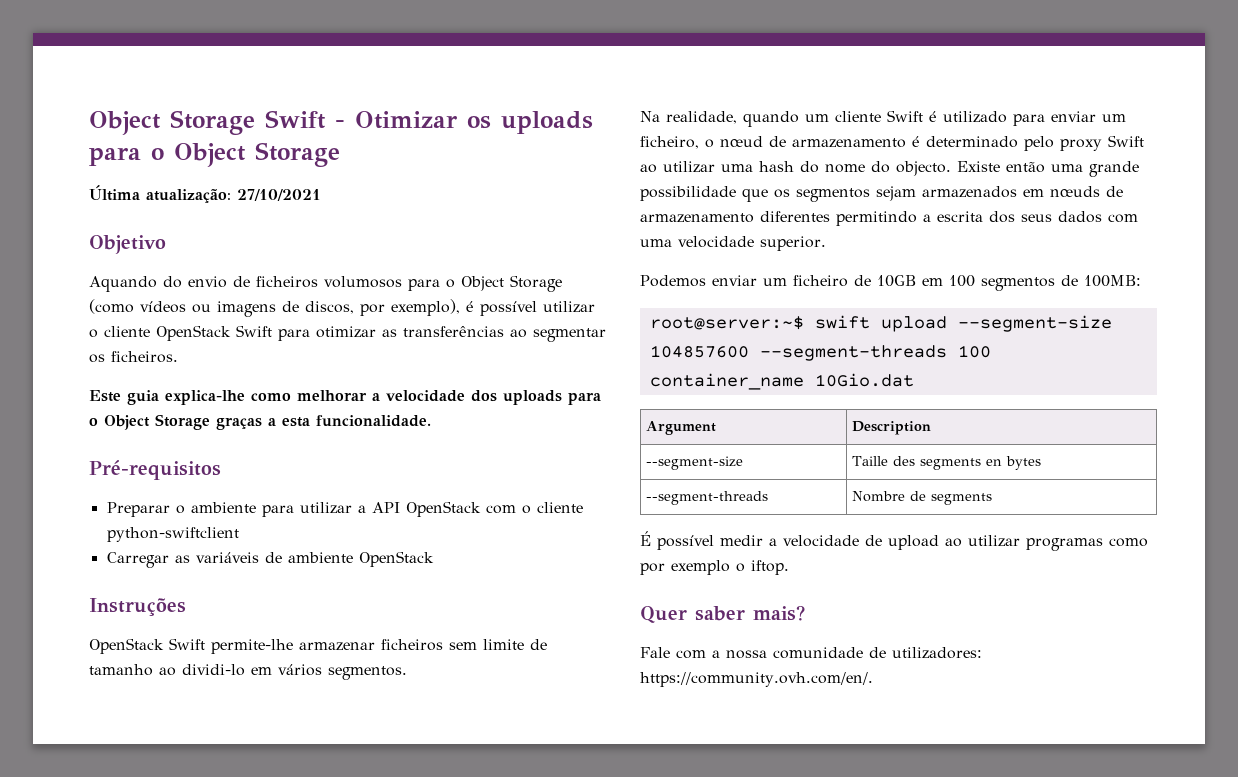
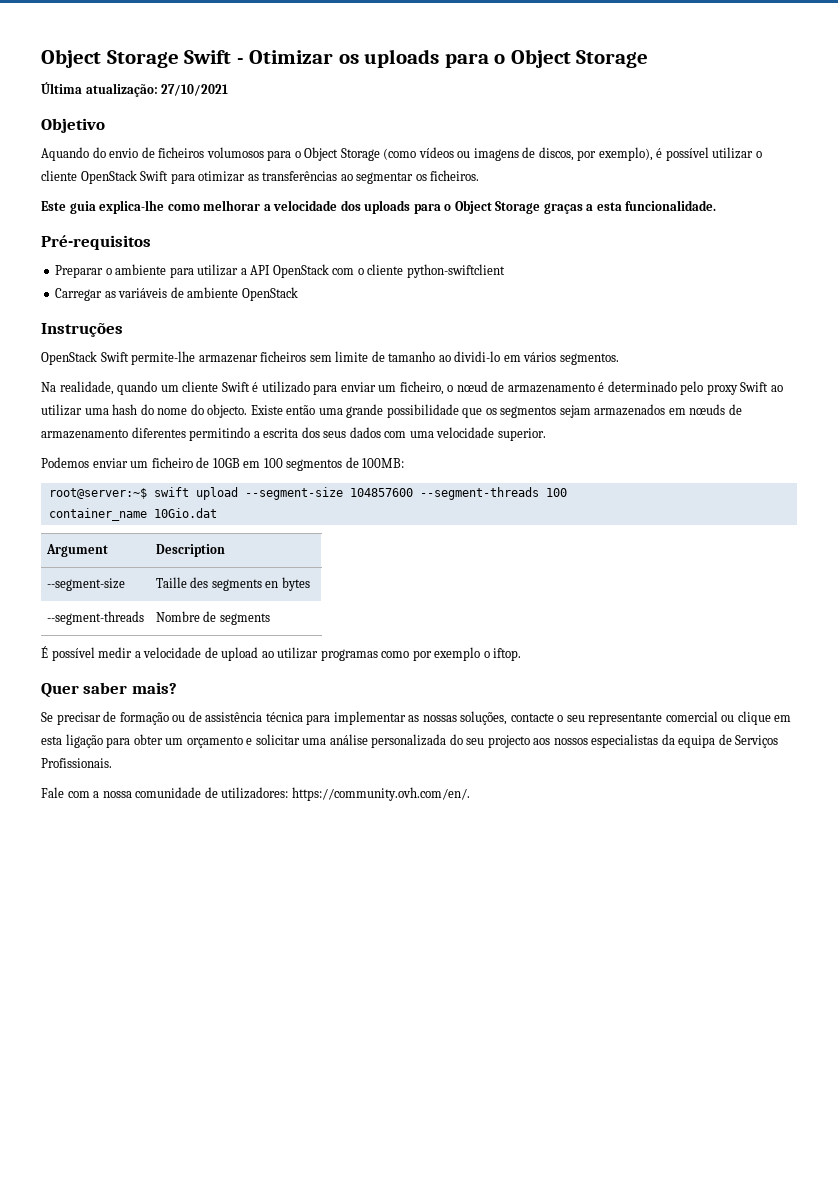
+ Se precisar de formação ou de assistência técnica para implementar as nossas soluções, contacte o seu representante comercial ou clique em esta ligação para obter um orçamento e solicitar uma análise personalizada do seu projecto aos nossos especialistas da equipa de Serviços Profissionais.

